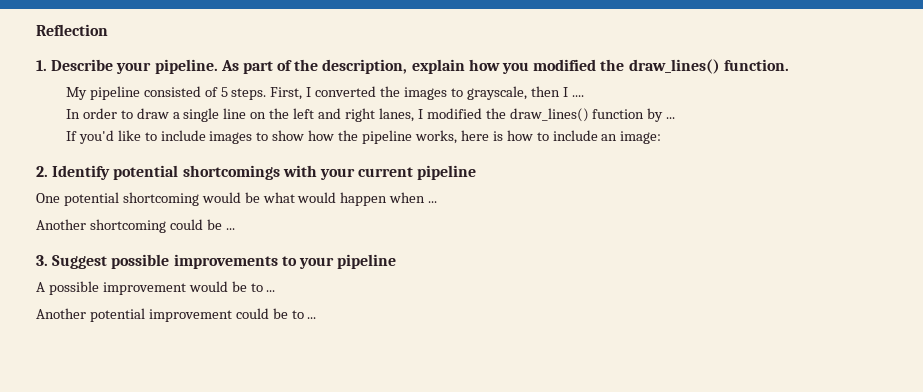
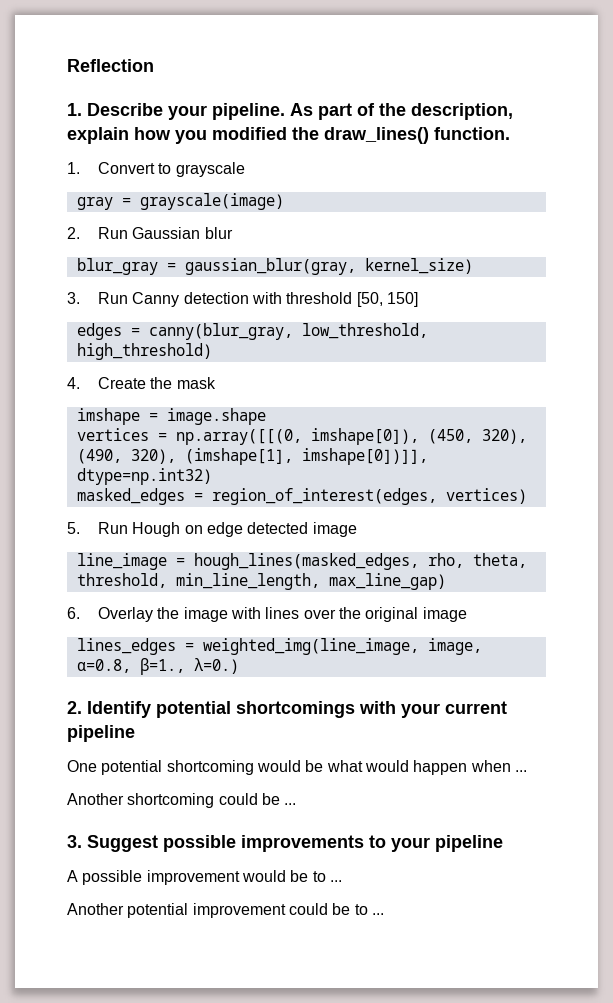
- My pipeline consisted of 5 steps. First, I converted the images to grayscale, then I ....
- In order to draw a single line on the left and right lanes, I modified the draw_lines() function by ...
- If you'd like to include images to show how the pipeline works, here is how to include an image:
+ 1. Convert to grayscale
+ gray = grayscale(image)
+ 2. Run Gaussian blur
+ blur_gray = gaussian_blur(gray, kernel_size)
+ 3. Run Canny detection with threshold [50, 150]
+ edges = canny(blur_gray, low_threshold, high_threshold)
+ 4. Create the mask
+ imshape = image.shape
+ vertices = np.array([[(0, imshape[0]), (450, 320), (490, 320), (imshape[1], imshape[0])]], dtype=np.int32)
+ masked_edges = region_of_interest(edges, vertices)
+ 5. Run Hough on edge detected image
+ line_image = hough_lines(masked_edges, rho, theta, threshold, min_line_length, max_line_gap)
+ 6. Overlay the image with lines over the original image
+ lines_edges = weighted_img(line_image, image, α=0.8, β=1., λ=0.)

